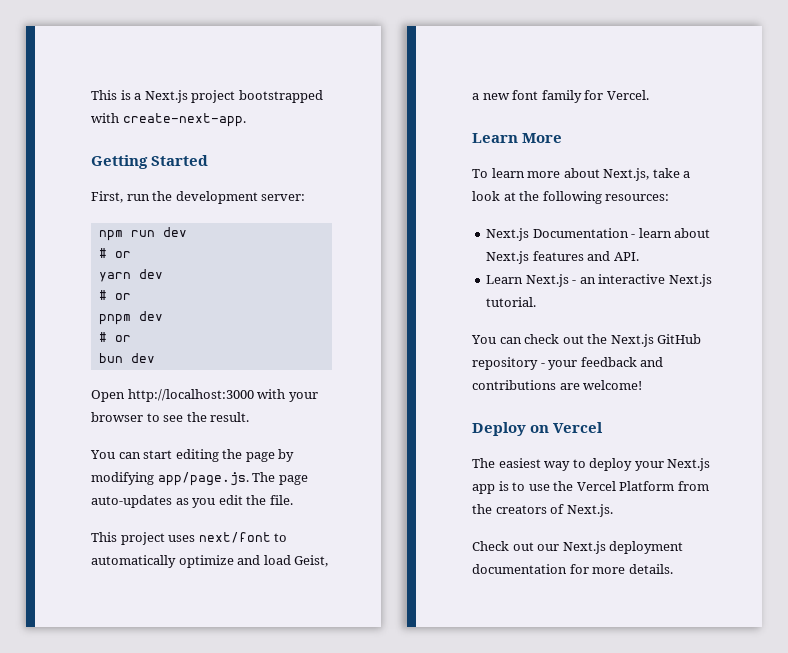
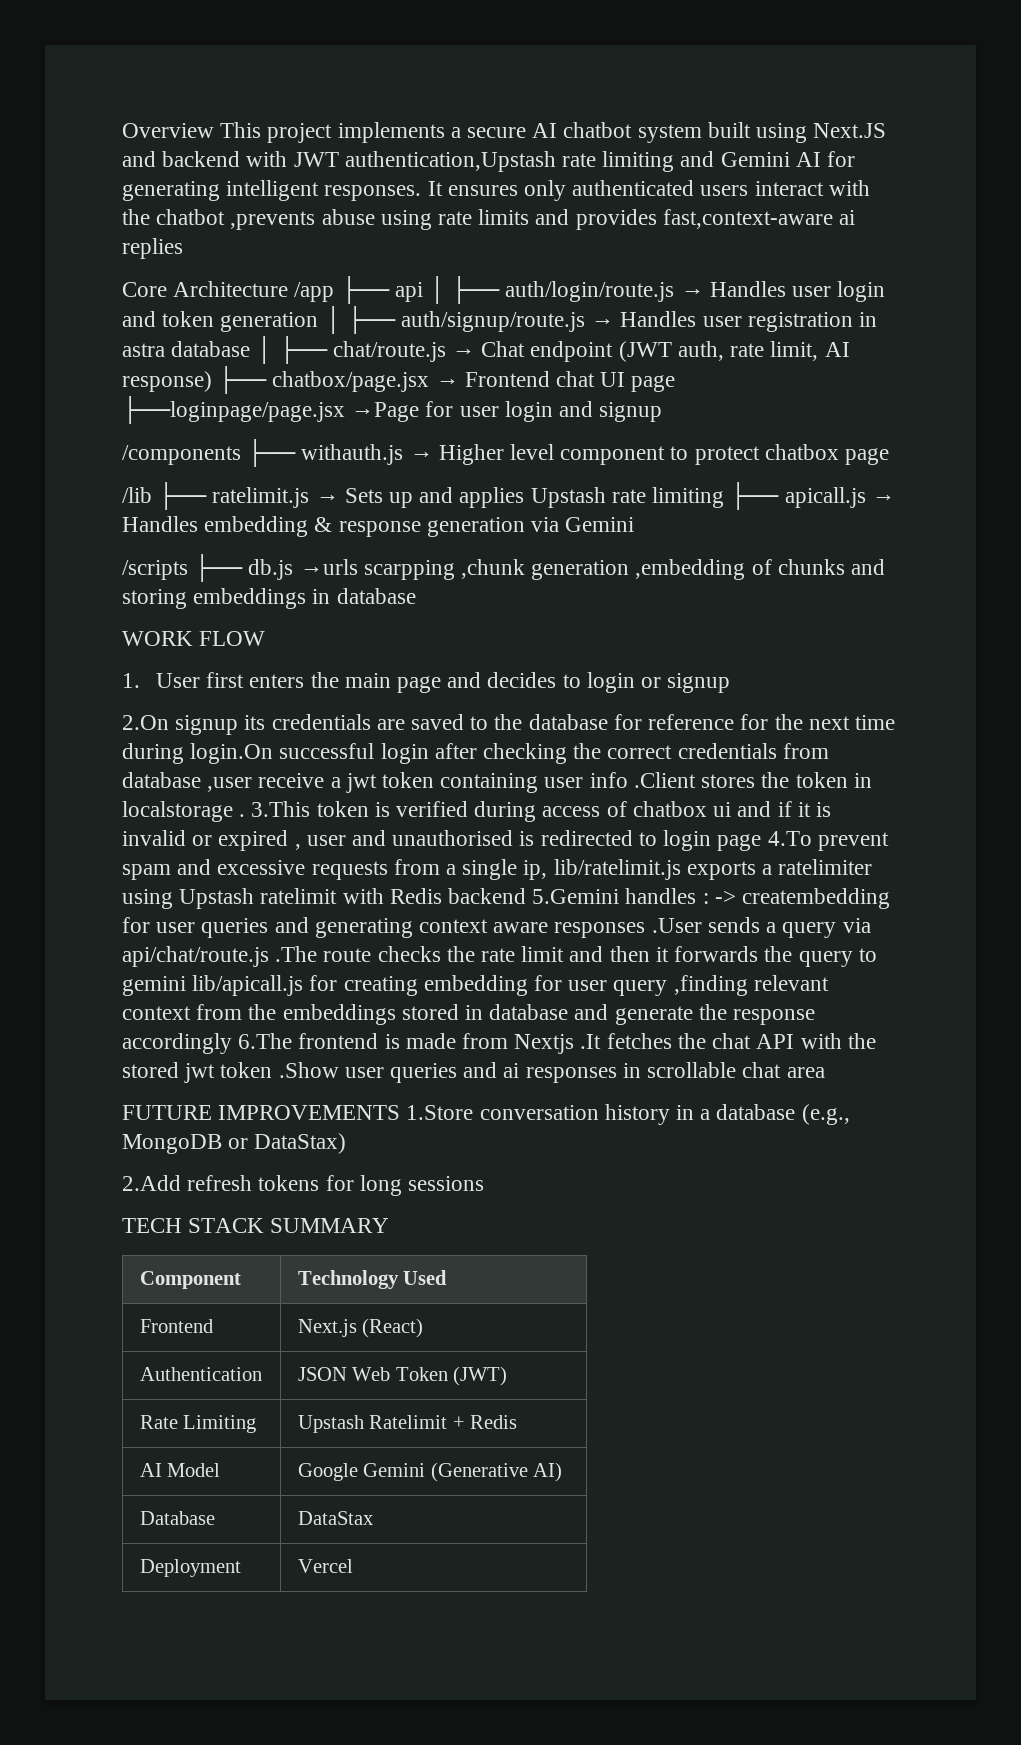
- This is a Next.js project bootstrapped with create-next-app.
- Getting Started
- First, run the development server:
- npm run dev
- # or
- yarn dev
- # or
- pnpm dev
- # or
- bun dev
- Open http://localhost:3000 with your browser to see the result.
- You can start editing the page by modifying app/page.js. The page auto-updates as you edit the file.
- This project uses next/font to automatically optimize and load Geist, a new font family for Vercel.
- Learn More
- To learn more about Next.js, take a look at the following resources:
- Next.js Documentation - learn about Next.js features and API.
- Learn Next.js - an interactive Next.js tutorial.
- You can check out the Next.js GitHub repository - your feedback and contributions are welcome!
- Deploy on Vercel
- The easiest way to deploy your Next.js app is to use the Vercel Platform from the creators of Next.js.
- Check out our Next.js deployment documentation for more details.
+ Overview This project implements a secure AI chatbot system built using Next.JS and backend with JWT authentication,Upstash rate limiting and Gemini AI for generating intelligent responses. It ensures only authenticated users interact with the chatbot ,prevents abuse using rate limits and provides fast,context-aware ai replies
+ Core Architecture /app ├── api │ ├── auth/login/route.js → Handles user login and token generation │ ├── auth/signup/route.js → Handles user registration in astra database │ ├── chat/route.js → Chat endpoint (JWT auth, rate limit, AI response) ├── chatbox/page.jsx → Frontend chat UI page ├──loginpage/page.jsx →Page for user login and signup
+ /components ├── withauth.js → Higher level component to protect chatbox page
+ /lib ├── ratelimit.js → Sets up and applies Upstash rate limiting ├── apicall.js → Handles embedding & response generation via Gemini
+ /scripts ├── db.js →urls scarpping ,chunk generation ,embedding of chunks and storing embeddings in database
+ WORK FLOW
+ 1. User first enters the main page and decides to login or signup
+ 2.On signup its credentials are saved to the database for reference for the next time during login.On successful login after checking the correct credentials from database ,user receive a jwt token containing user info .Client stores the token in localstorage . 3.This token is verified during access of chatbox ui and if it is invalid or expired , user and unauthorised is redirected to login page 4.To prevent spam and excessive requests from a single ip, lib/ratelimit.js exports a ratelimiter using Upstash ratelimit with Redis backend 5.Gemini handles : -> creatembedding for user queries and generating context aware responses .User sends a query via api/chat/route.js .The route checks the rate limit and then it forwards the query to gemini lib/apicall.js for creating embedding for user query ,finding relevant context from the embeddings stored in database and generate the response accordingly 6.The frontend is made from Nextjs .It fetches the chat API with the stored jwt token .Show user queries and ai responses in scrollable chat area
+ FUTURE IMPROVEMENTS 1.Store conversation history in a database (e.g., MongoDB or DataStax)
+ 2.Add refresh tokens for long sessions
+ TECH STACK SUMMARY
+ Component | Technology Used
+ Frontend | Next.js (React)
+ Authentication | JSON Web Token (JWT)
+ Rate Limiting | Upstash Ratelimit + Redis
+ AI Model | Google Gemini (Generative AI)
+ Database | DataStax
+ Deployment | Vercel

